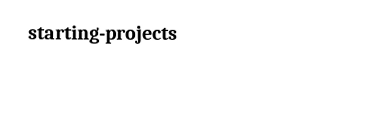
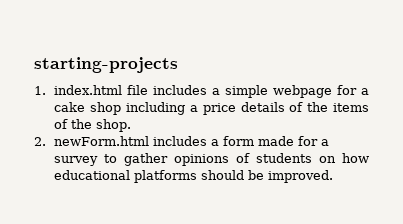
+ 1. index.html file includes a simple webpage for a cake shop including a price details of the items of the shop.
+ 2. newForm.html includes a form made for a survey to gather opinions of students on how educational platforms should be improved.

